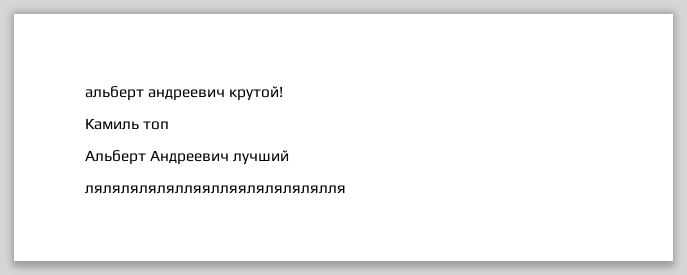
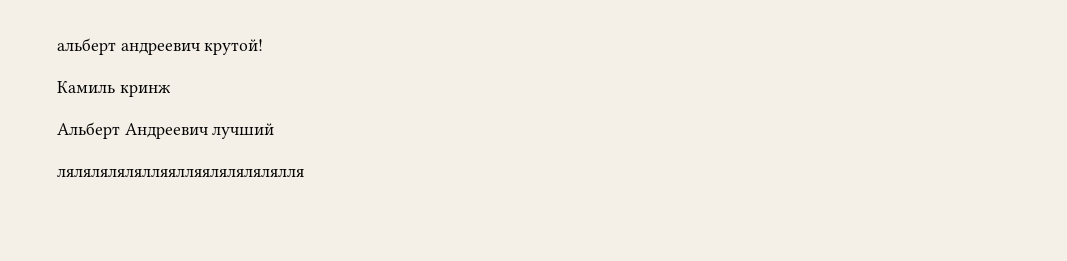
- Камиль топ
+ Камиль кринж

